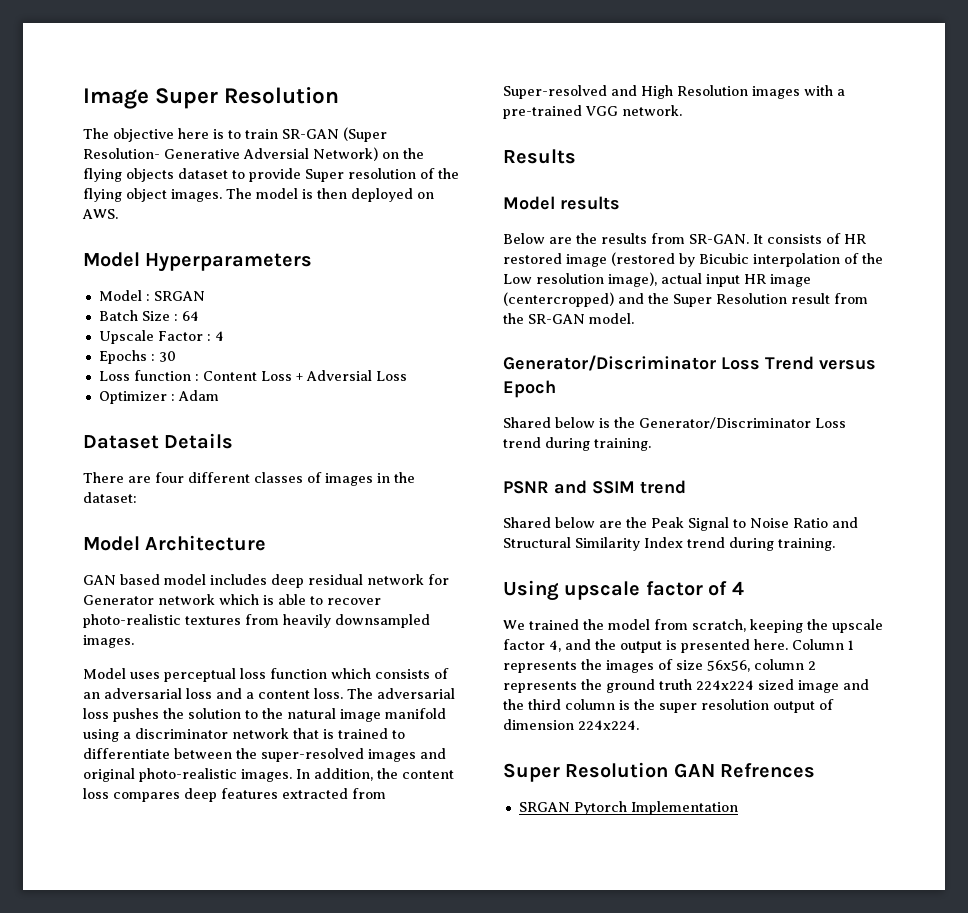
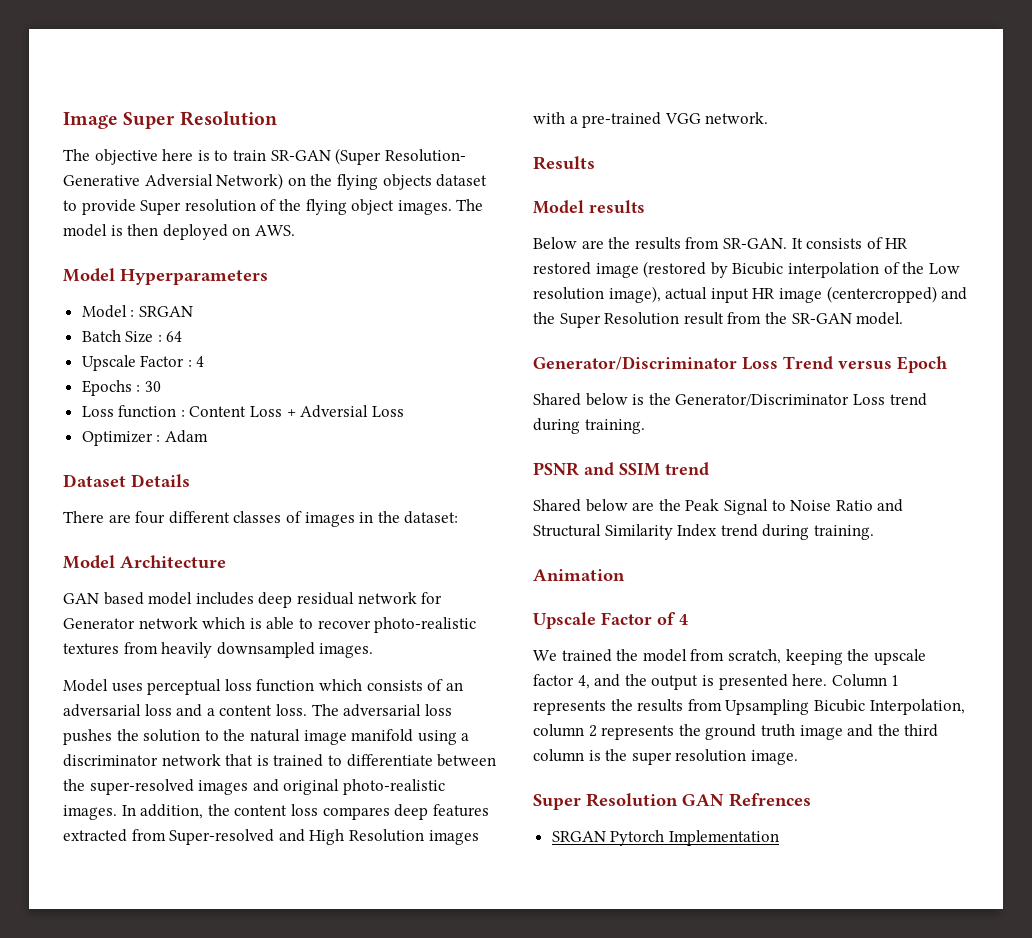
- Using upscale factor of 4
+ Animation
+ Upscale Factor of 4
- Column 1 represents the images of size 56x56, column 2 represents the ground truth 224x224 sized image and the third column is the super resolution output of dimension 224x224.
+ Column 1 represents the results from Upsampling Bicubic Interpolation, column 2 represents the ground truth image and the third column is the super resolution image.

